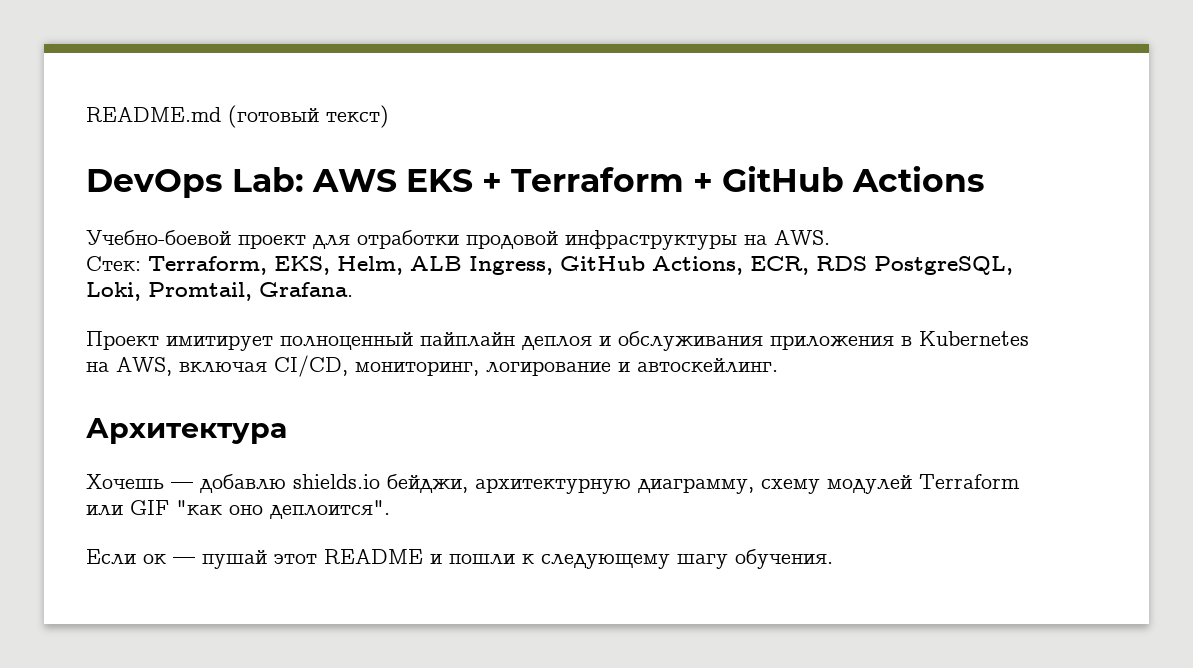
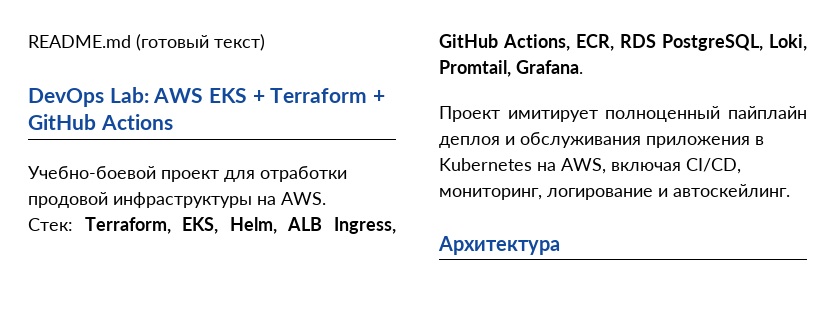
- Хочешь — добавлю shields.io бейджи, архитектурную диаграмму, схему модулей Terraform или GIF "как оно деплоится".
- Если ок — пушай этот README и пошли к следующему шагу обучения.

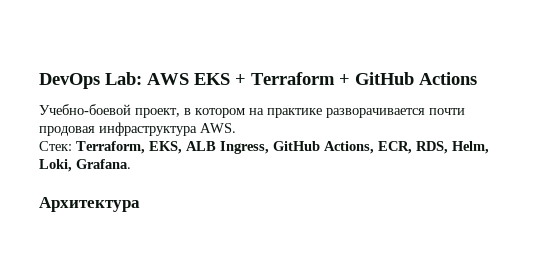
- README.md (готовый текст)
- Учебно-боевой проект для отработки продовой инфраструктуры на AWS.
+ Учебно-боевой проект, в котором на практике разворачивается почти продовая инфраструктура AWS.
- Стек: Terraform, EKS, Helm, ALB Ingress, GitHub Actions, ECR, RDS PostgreSQL, Loki, Promtail, Grafana.
- Проект имитирует полноценный пайплайн деплоя и обслуживания приложения в Kubernetes на AWS, включая CI/CD, мониторинг, логирование и автоскейлинг.
+ Стек: Terraform, EKS, ALB Ingress, GitHub Actions, ECR, RDS, Helm, Loki, Grafana.

